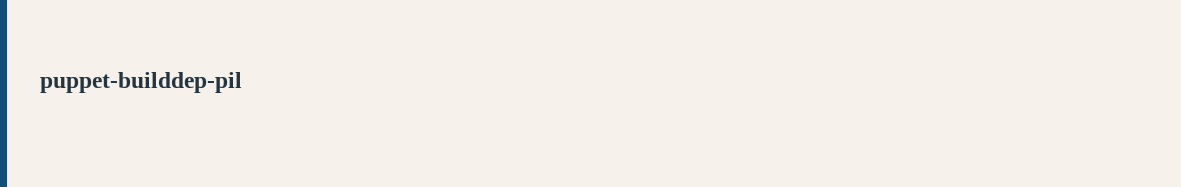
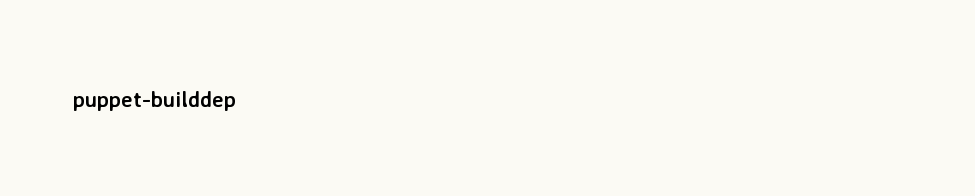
- puppet-builddep-pil
+ puppet-builddep

